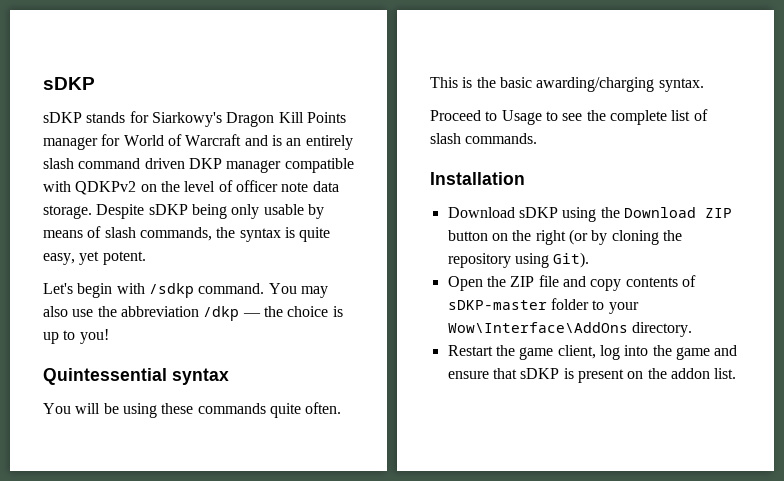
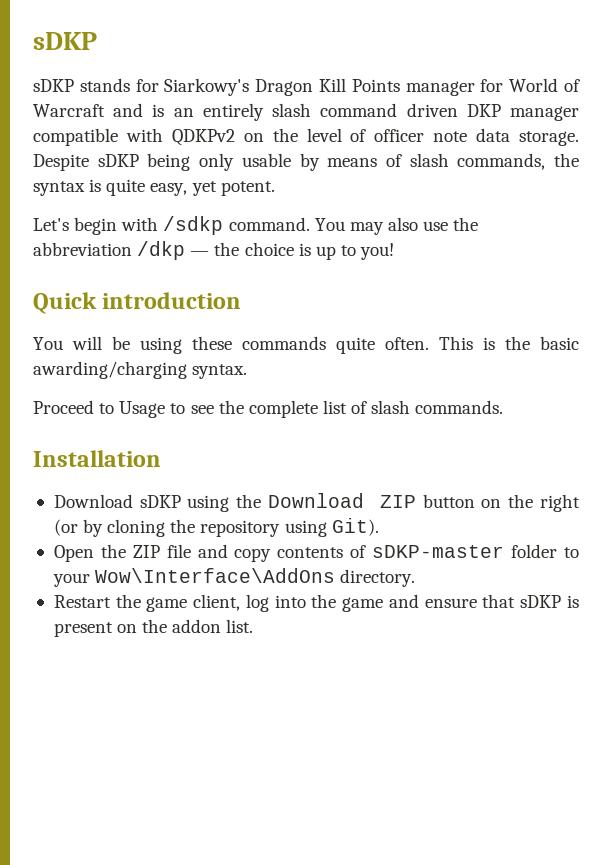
- Quintessential syntax
+ Quick introduction

